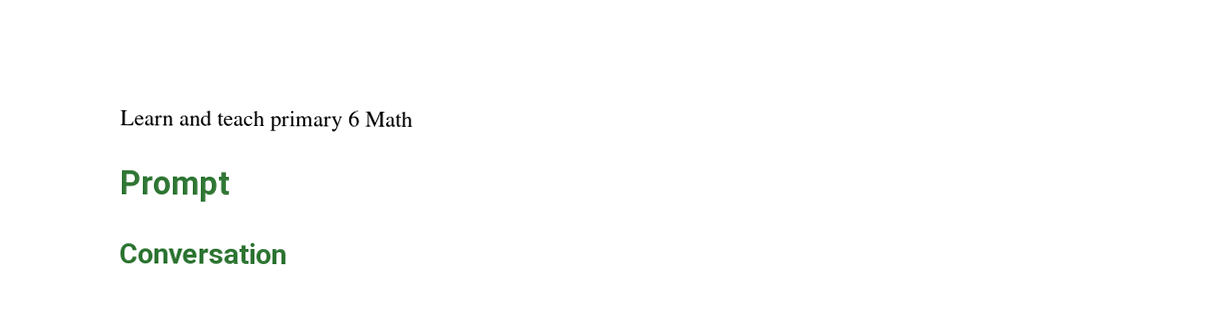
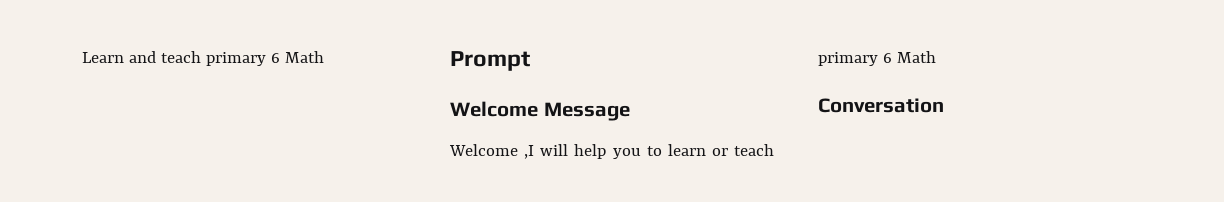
+ Welcome Message
+ Welcome ,I will help you to learn or teach primary 6 Math

